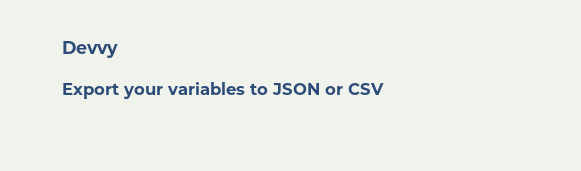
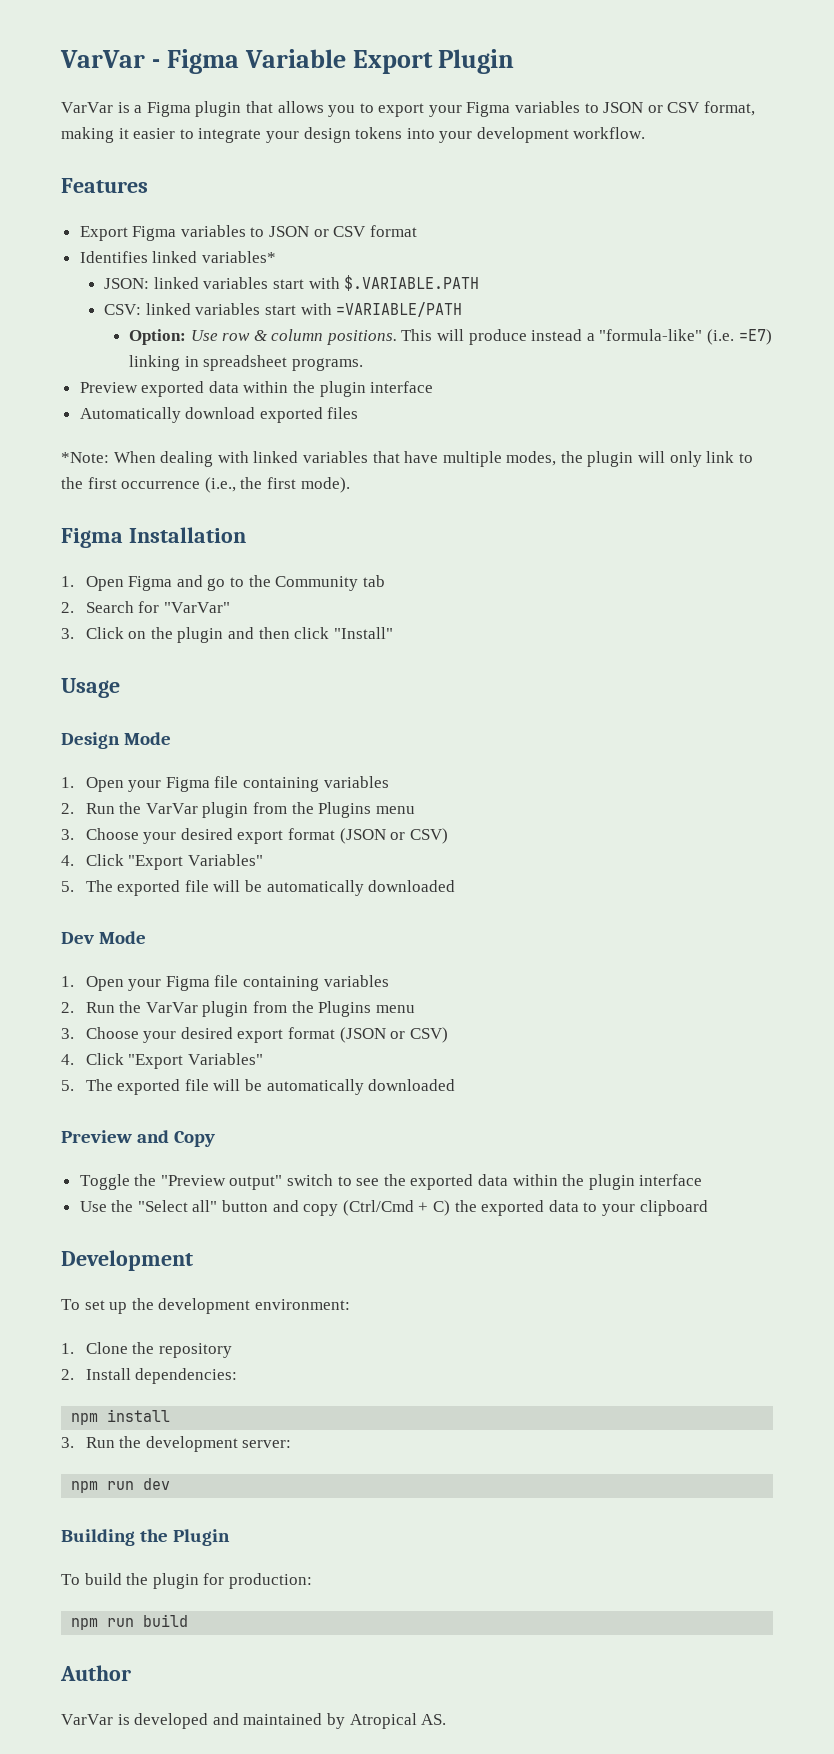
- Devvy
- Export your variables to JSON or CSV
+ VarVar - Figma Variable Export Plugin
+ VarVar is a Figma plugin that allows you to export your Figma variables to JSON or CSV format, making it easier to integrate your design tokens into your development workflow.
+ Features
+ Export Figma variables to JSON or CSV format
+ Identifies linked variables*
+ JSON: linked variables start with $.VARIABLE.PATH
+ CSV: linked variables start with =VARIABLE/PATH
+ Option: Use row & column positions. This will produce instead a "formula-like" (i.e. =E7) linking in spreadsheet programs.
+ Preview exported data within the plugin interface
+ Automatically download exported files
+ *Note: When dealing with linked variables that have multiple modes, the plugin will only link to the first occurrence (i.e., the first mode).
+ Figma Installation
+ 1. Open Figma and go to the Community tab
+ 2. Search for "VarVar"
+ 3. Click on the plugin and then click "Install"
+ Usage
+ Design Mode
+ 1. Open your Figma file containing variables
+ 2. Run the VarVar plugin from the Plugins menu
+ 3. Choose your desired export format (JSON or CSV)
+ 4. Click "Export Variables"
+ 5. The exported file will be automatically downloaded
+ Dev Mode
+ 1. Open your Figma file containing variables
+ 2. Run the VarVar plugin from the Plugins menu
+ 3. Choose your desired export format (JSON or CSV)
+ 4. Click "Export Variables"
+ 5. The exported file will be automatically downloaded
+ Preview and Copy
+ Toggle the "Preview output" switch to see the exported data within the plugin interface
+ Use the "Select all" button and copy (Ctrl/Cmd + C) the exported data to your clipboard
+ Development
+ To set up the development environment:
+ 1. Clone the repository
+ 2. Install dependencies:
+ npm install
+ 3. Run the development server:
+ npm run dev
+ Building the Plugin
+ To build the plugin for production:
+ npm run build
+ Author
+ VarVar is developed and maintained by Atropical AS.

